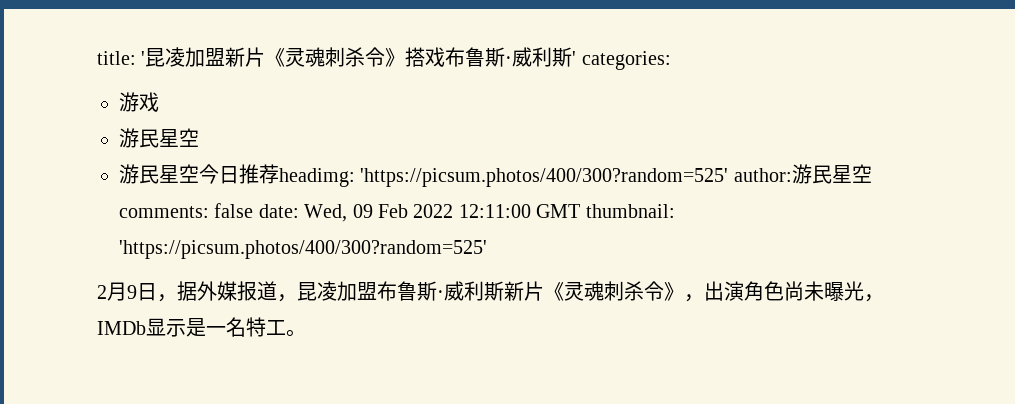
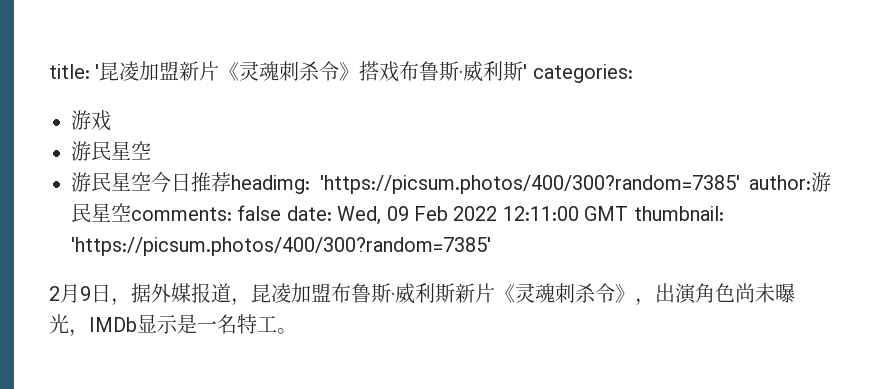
- 游民星空今日推荐headimg: 'https://picsum.photos/400/300?random=525' author:游民星空comments: false date: Wed, 09 Feb 2022 12:11:00 GMT thumbnail: 'https://picsum.photos/400/300?random=525'
+ 游民星空今日推荐headimg: 'https://picsum.photos/400/300?random=7385' author:游民星空comments: false date: Wed, 09 Feb 2022 12:11:00 GMT thumbnail: 'https://picsum.photos/400/300?random=7385'

